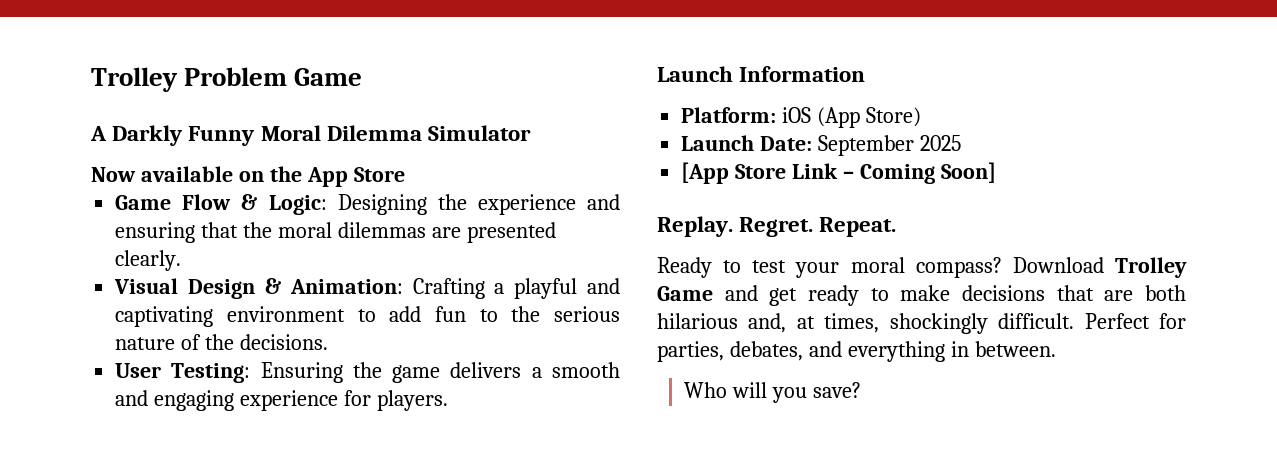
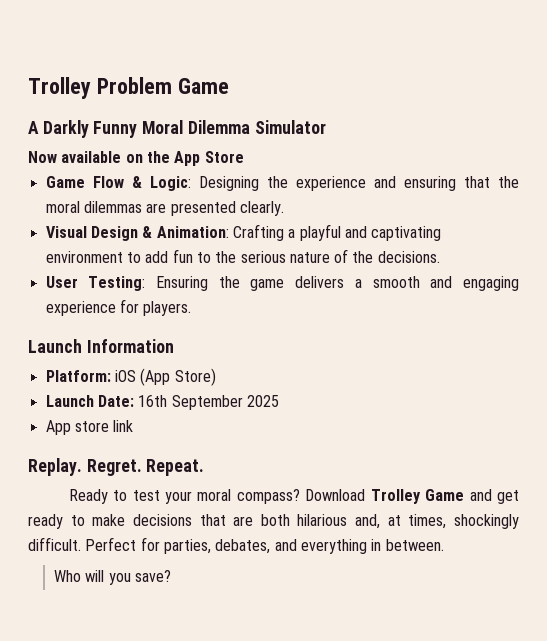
- Launch Date: September 2025
+ Launch Date: 16th September 2025
- [App Store Link – Coming Soon]
+ App store link

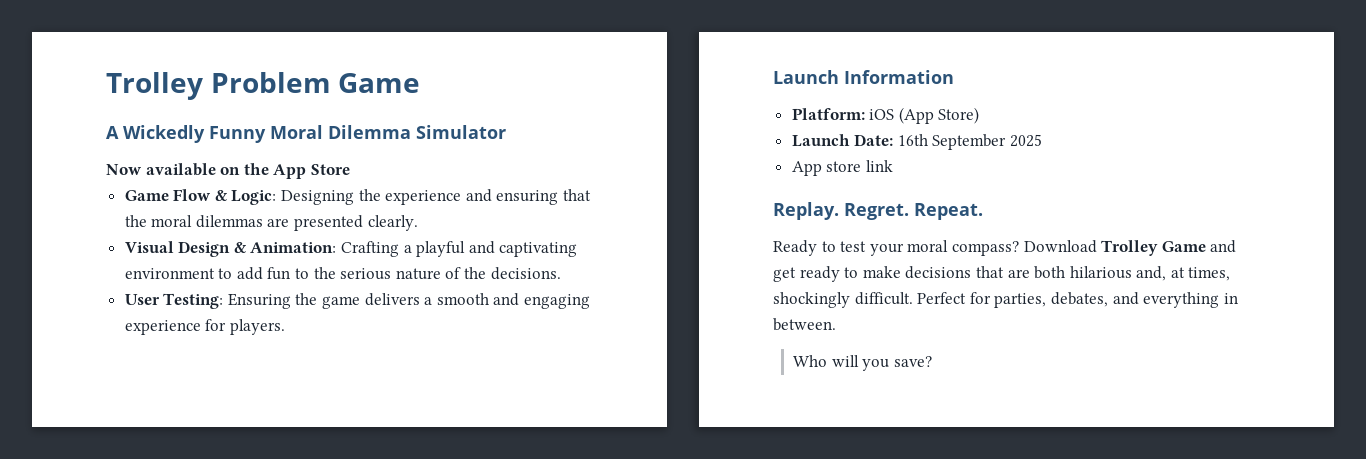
- A Darkly Funny Moral Dilemma Simulator
+ A Wickedly Funny Moral Dilemma Simulator

